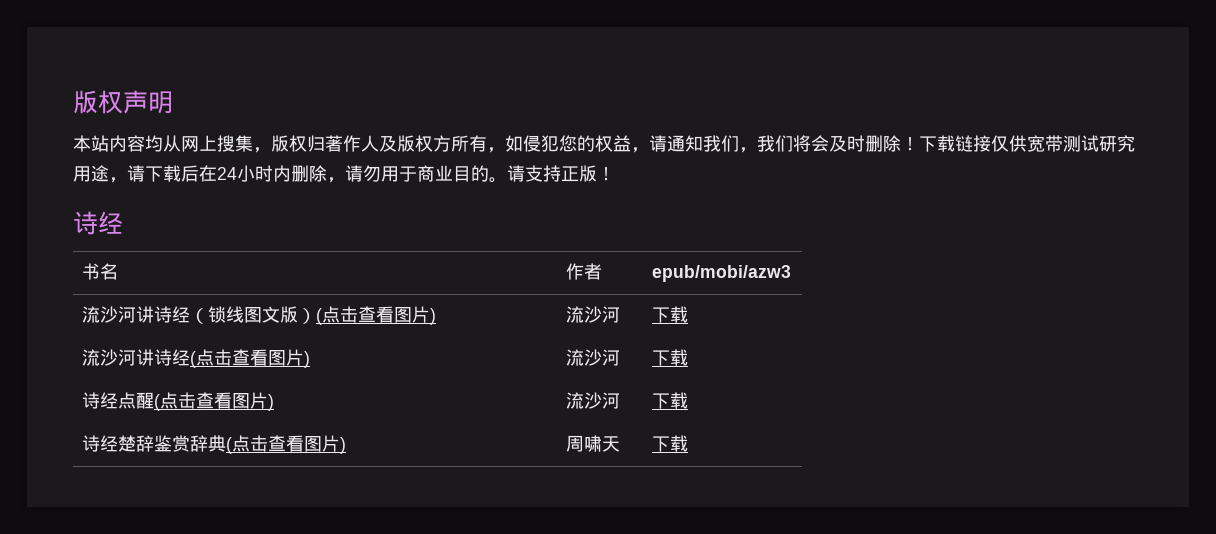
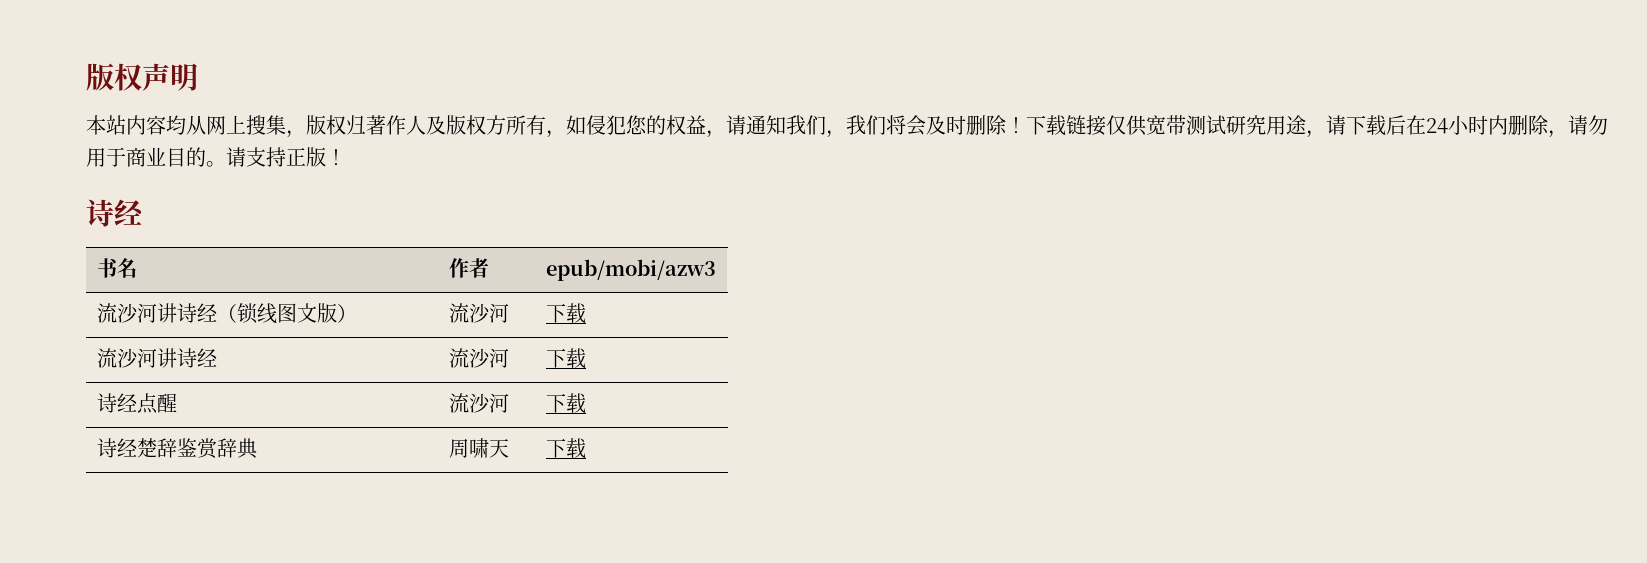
- 流沙河讲诗经（锁线图文版）(点击查看图片) | 流沙河 | 下载
+ 流沙河讲诗经（锁线图文版） | 流沙河 | 下载
- 流沙河讲诗经(点击查看图片) | 流沙河 | 下载
+ 流沙河讲诗经 | 流沙河 | 下载
- 诗经点醒(点击查看图片) | 流沙河 | 下载
+ 诗经点醒 | 流沙河 | 下载
- 诗经楚辞鉴赏辞典(点击查看图片) | 周啸天 | 下载
+ 诗经楚辞鉴赏辞典 | 周啸天 | 下载

